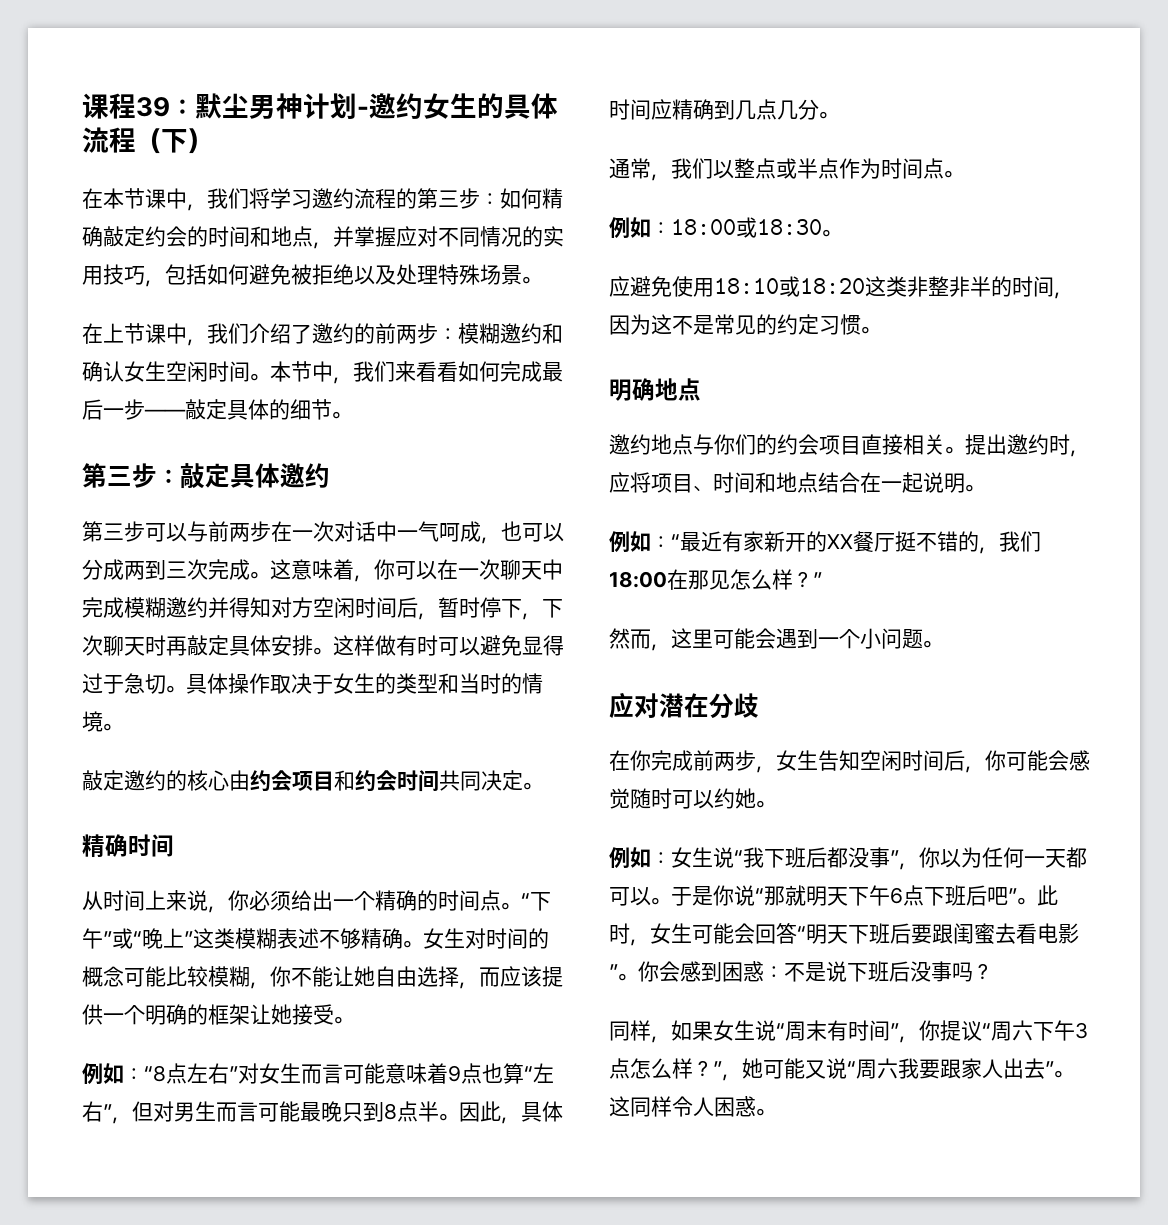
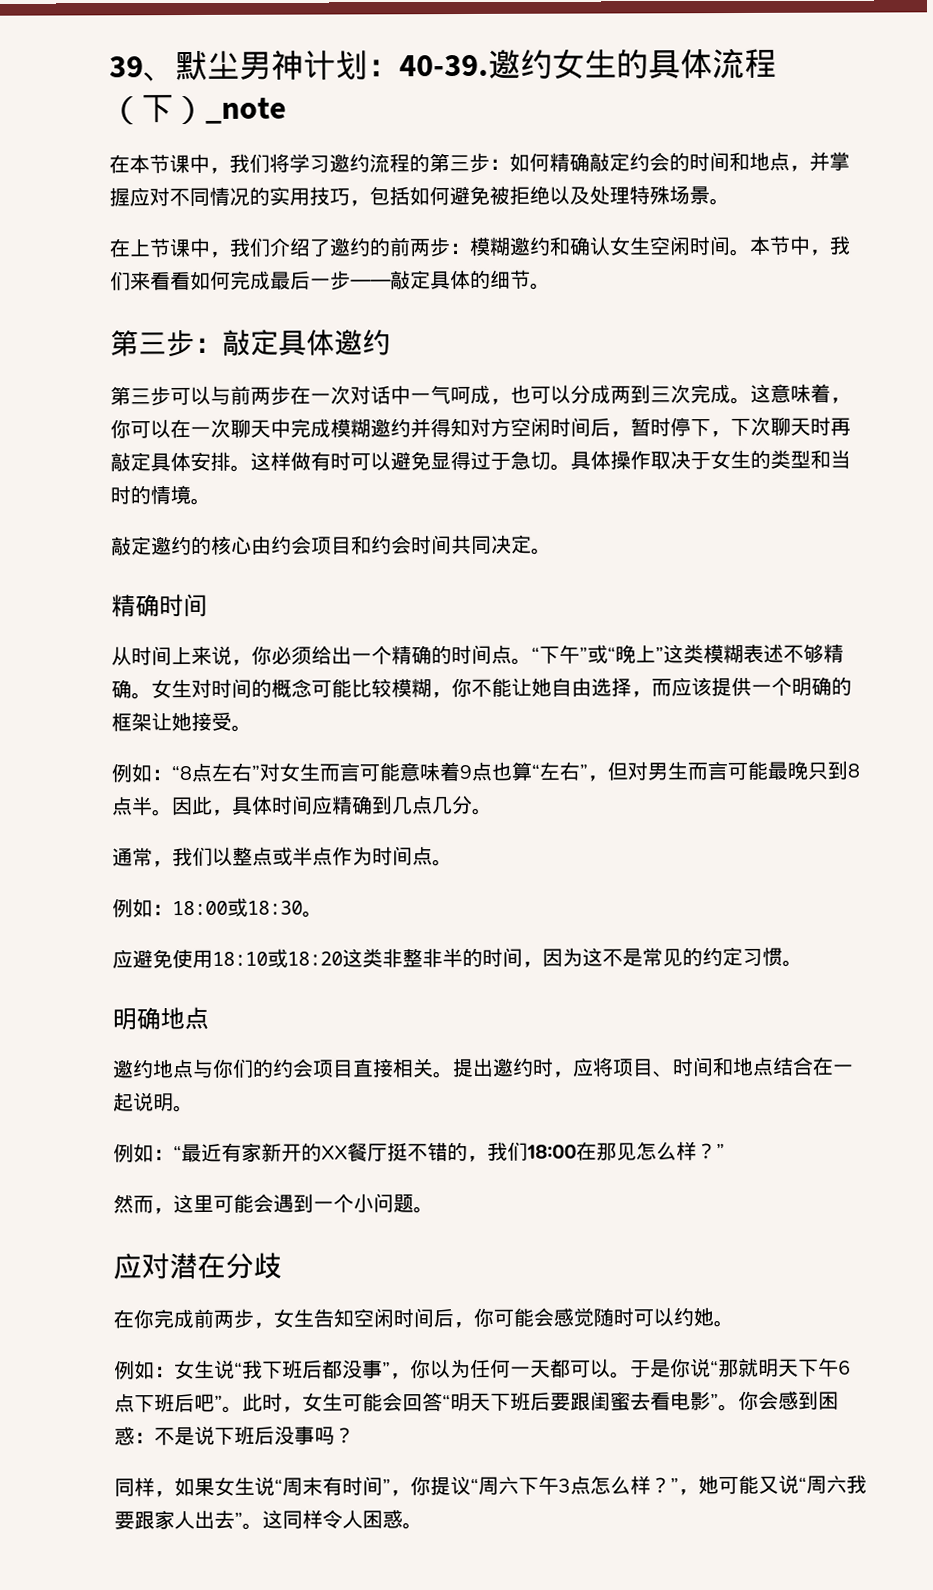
- 课程39：默尘男神计划-邀约女生的具体流程（下）
+ 39、默尘男神计划：40-39.邀约女生的具体流程（下）_note

